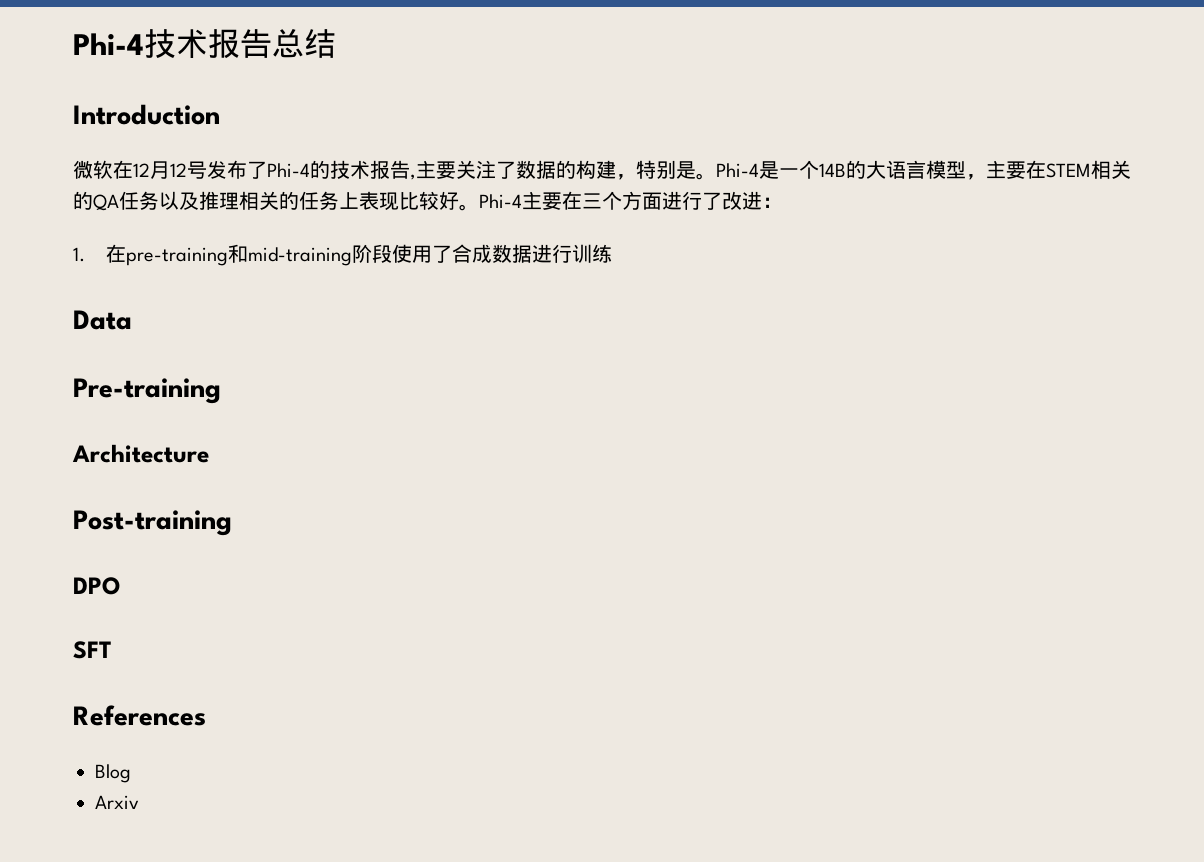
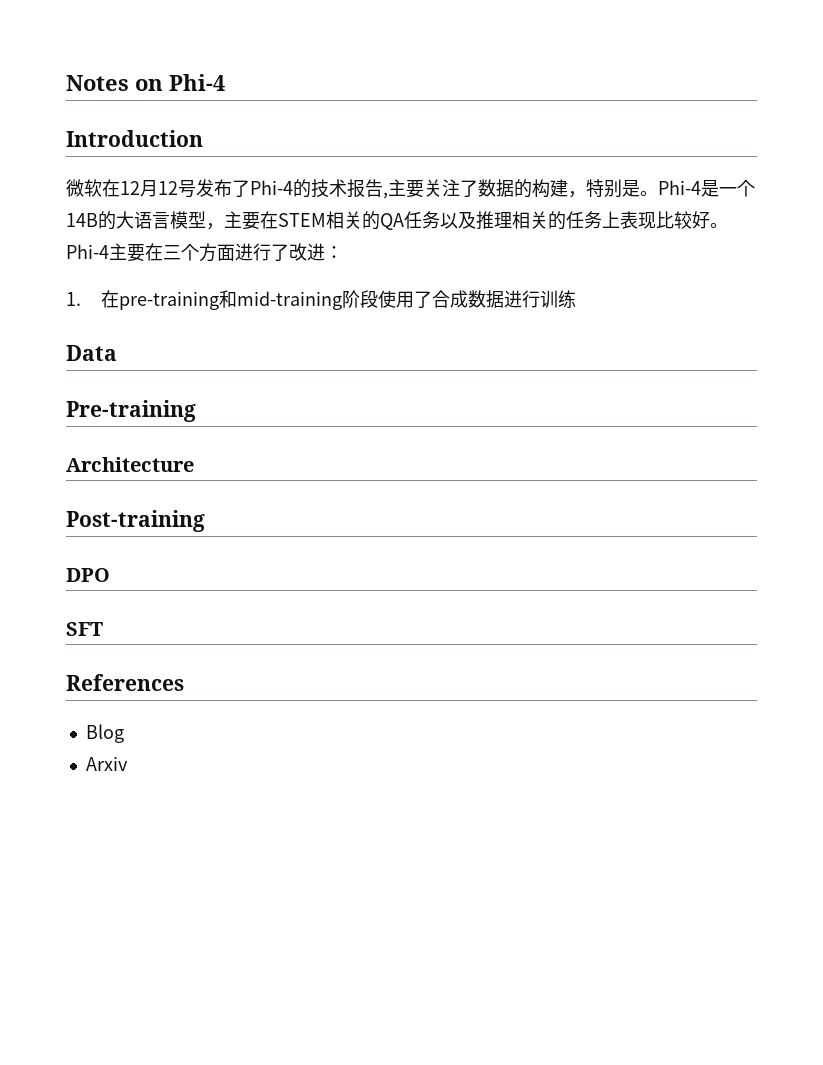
- Phi-4技术报告总结
+ Notes on Phi-4

